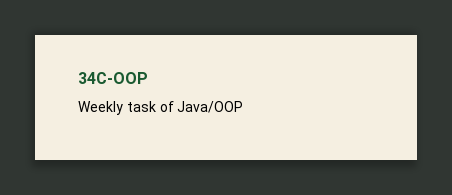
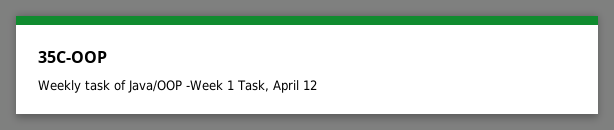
- 34C-OOP
+ 35C-OOP
- Weekly task of Java/OOP
+ Weekly task of Java/OOP -Week 1 Task, April 12

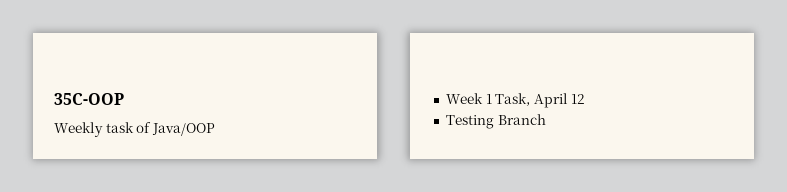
- Weekly task of Java/OOP -Week 1 Task, April 12
+ Weekly task of Java/OOP
+ Week 1 Task, April 12
+ Testing Branch

